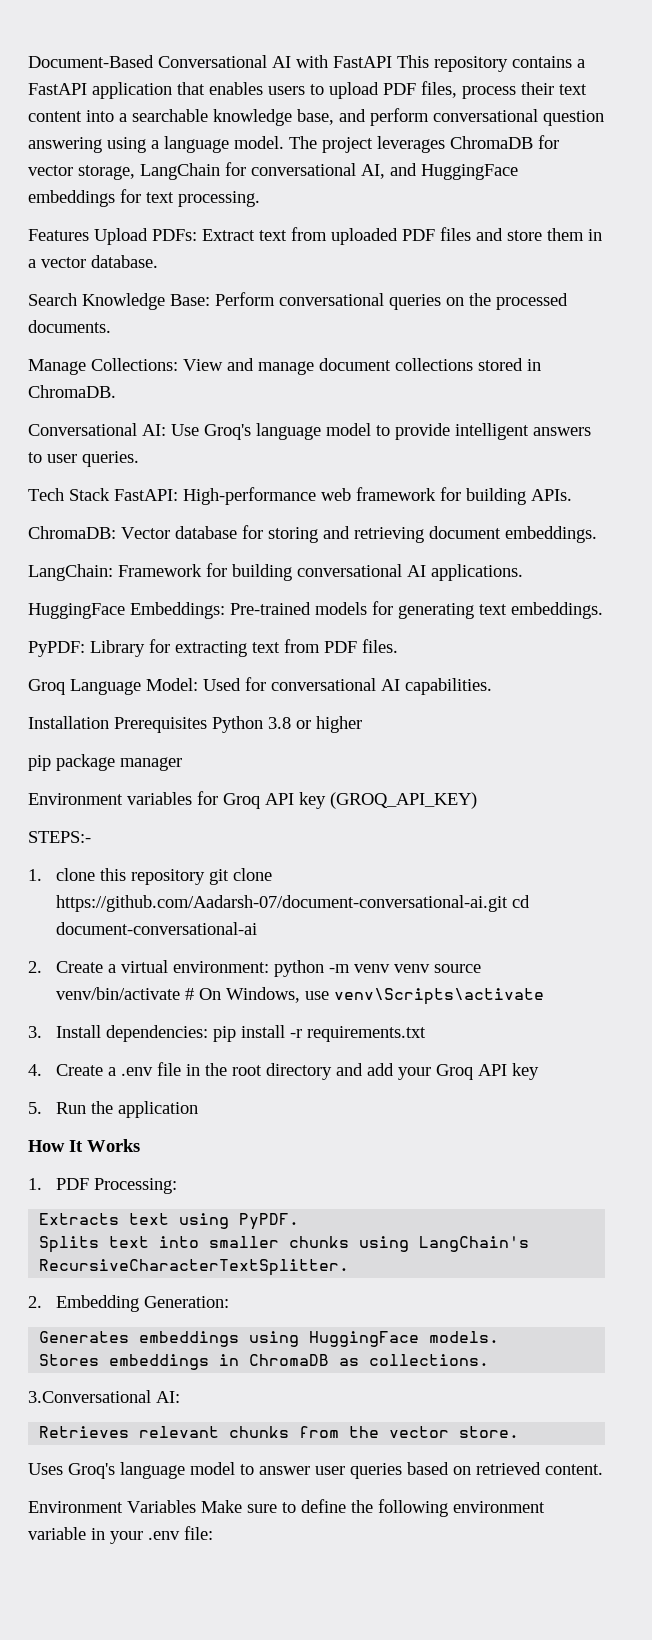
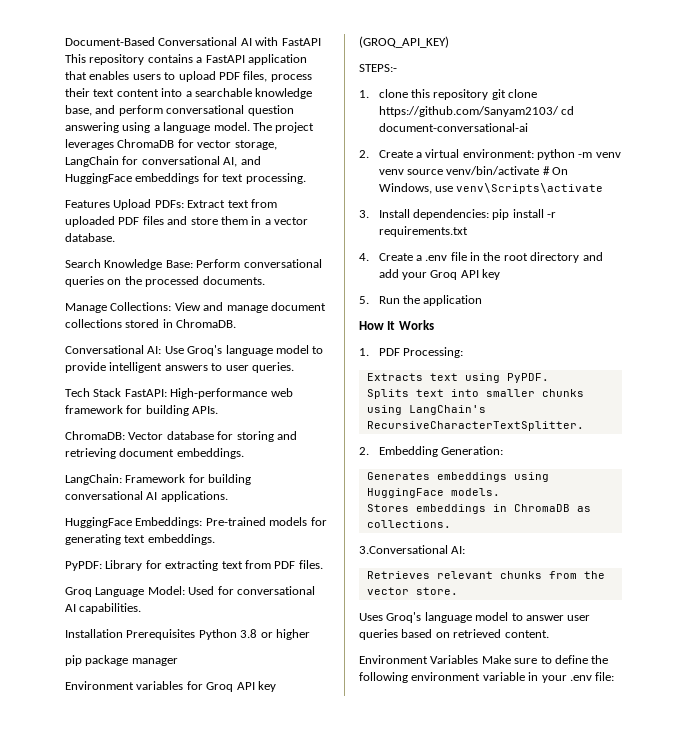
- 1. clone this repository git clone https://github.com/Aadarsh-07/document-conversational-ai.git cd document-conversational-ai
+ 1. clone this repository git clone https://github.com/Sanyam2103/ cd document-conversational-ai

